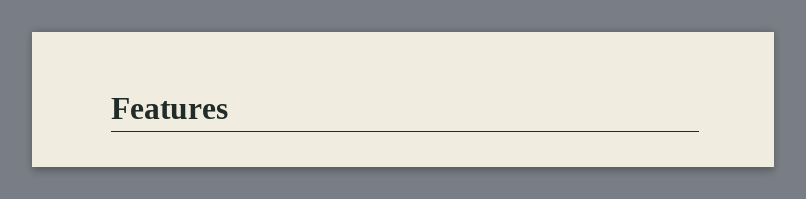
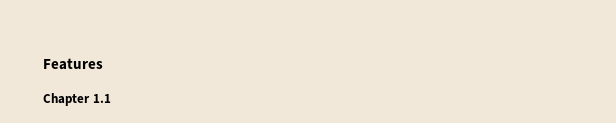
+ Chapter 1.1

